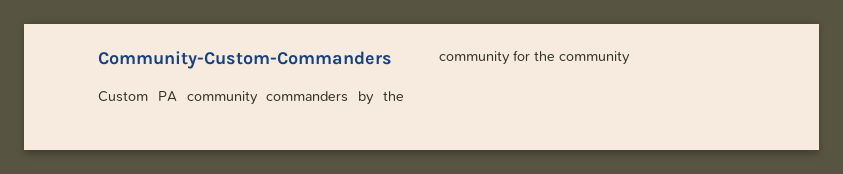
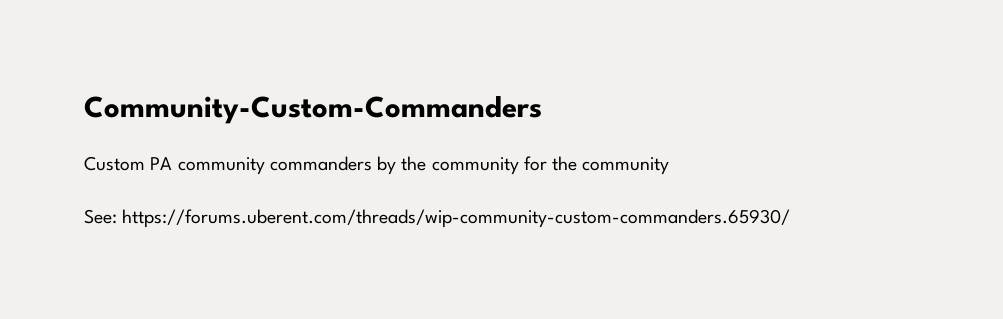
+ See: https://forums.uberent.com/threads/wip-community-custom-commanders.65930/

